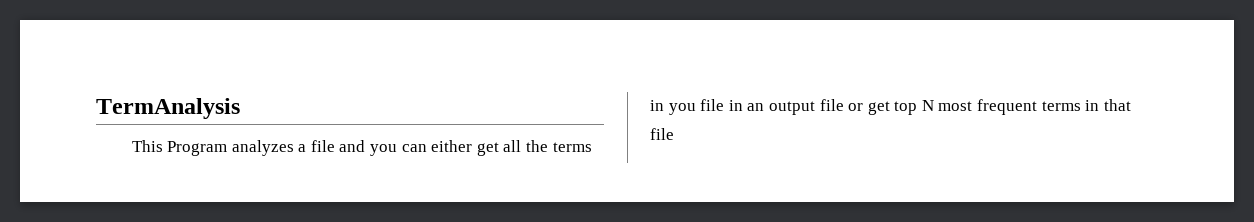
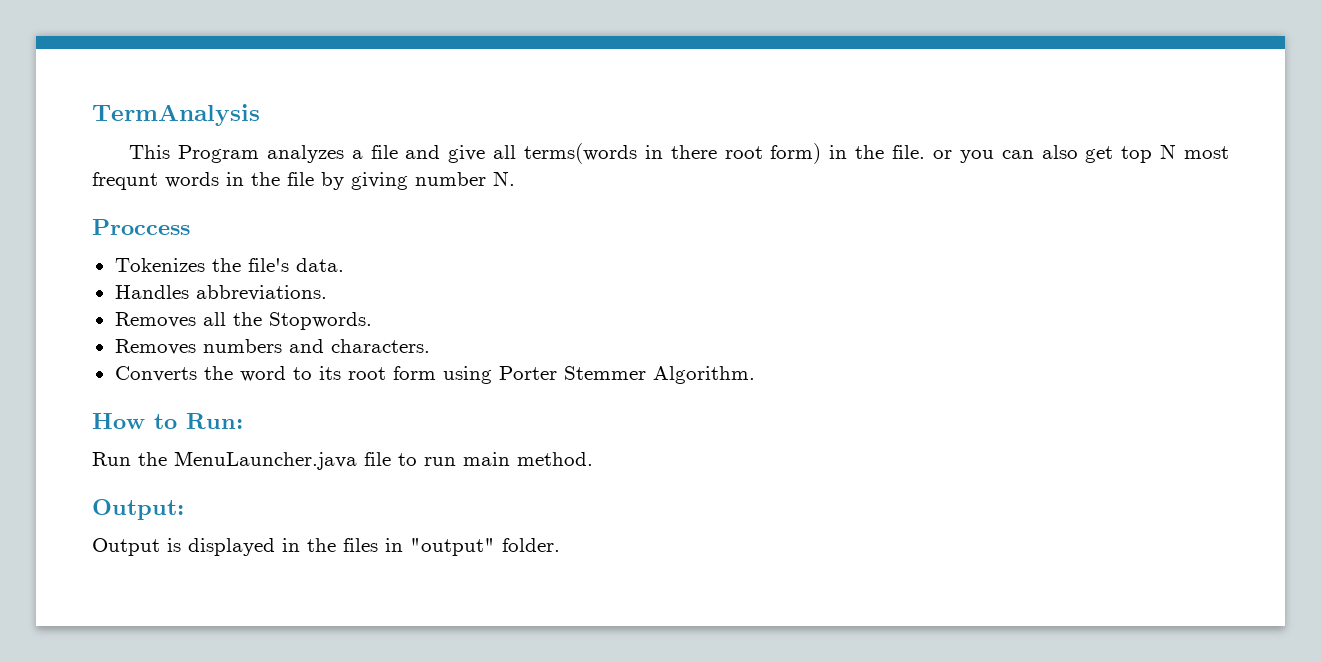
- This Program analyzes a file and you can either get all the terms in you file in an output file or get top N most frequent terms in that file
+ This Program analyzes a file and give all terms(words in there root form) in the file. or you can also get top N most frequnt words in the file by giving number N.
+ Proccess
+ Tokenizes the file's data.
+ Handles abbreviations.
+ Removes all the Stopwords.
+ Removes numbers and characters.
+ Converts the word to its root form using Porter Stemmer Algorithm.
+ How to Run:
+ Run the MenuLauncher.java file to run main method.
+ Output:
+ Output is displayed in the files in "output" folder.

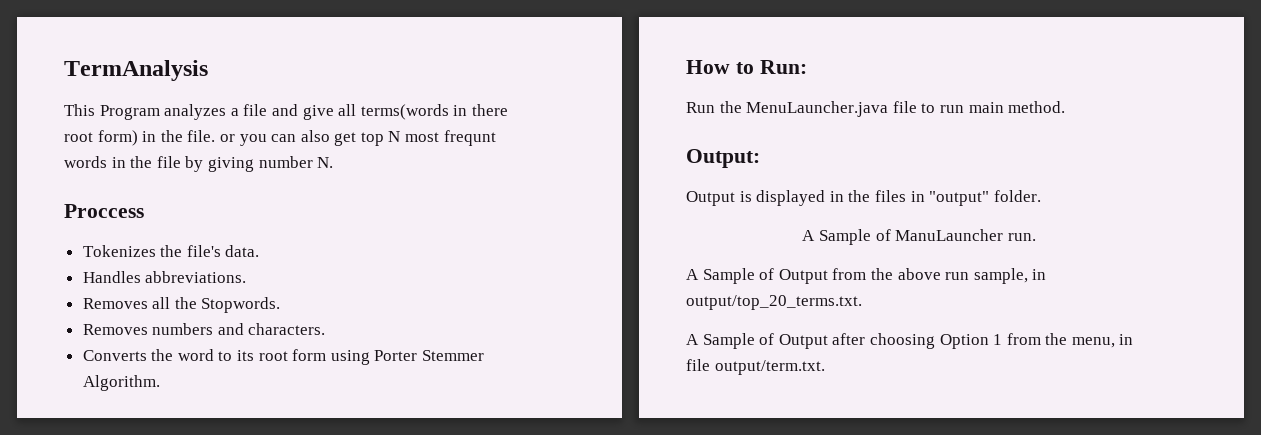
+ A Sample of ManuLauncher run.
+ A Sample of Output from the above run sample, in output/top_20_terms.txt.
+ A Sample of Output after choosing Option 1 from the menu, in file output/term.txt.

